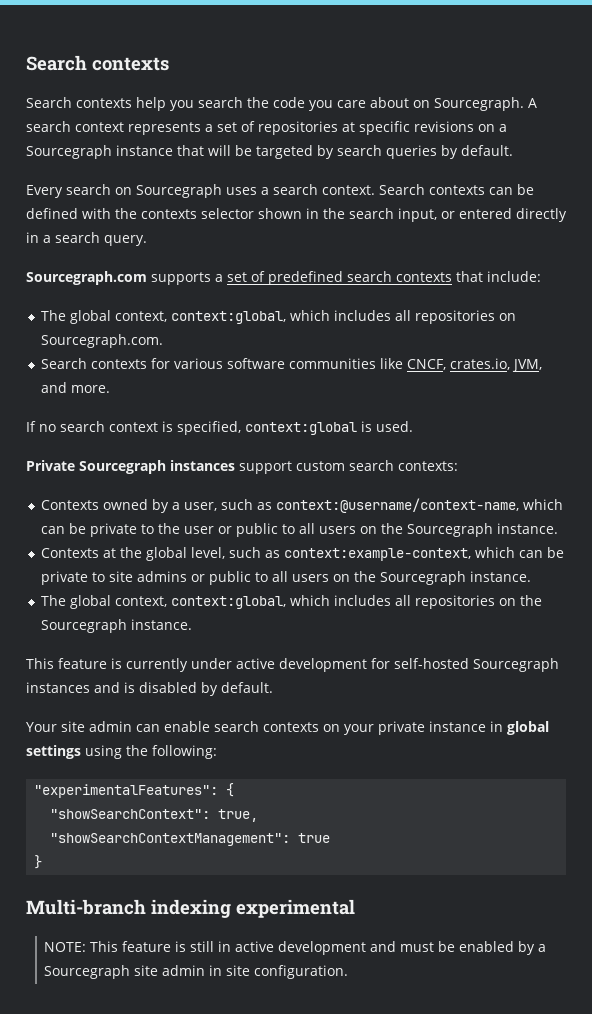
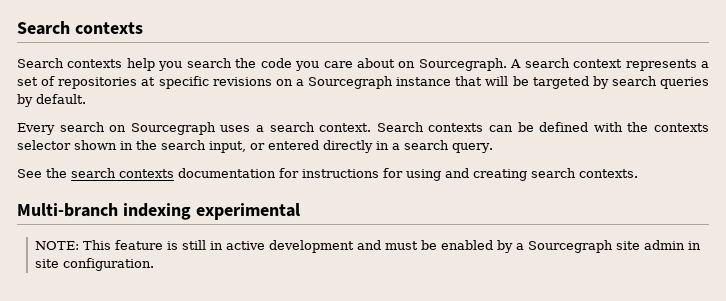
- Sourcegraph.com supports a set of predefined search contexts that include:
- The global context, context:global, which includes all repositories on Sourcegraph.com.
- Search contexts for various software communities like CNCF, crates.io, JVM, and more.
- If no search context is specified, context:global is used.
- Private Sourcegraph instances support custom search contexts:
- Contexts owned by a user, such as context:@username/context-name, which can be private to the user or public to all users on the Sourcegraph instance.
- Contexts at the global level, such as context:example-context, which can be private to site admins or public to all users on the Sourcegraph instance.
- The global context, context:global, which includes all repositories on the Sourcegraph instance.
- This feature is currently under active development for self-hosted Sourcegraph instances and is disabled by default.
- Your site admin can enable search contexts on your private instance in global settings using the following:
- "experimentalFeatures": {
- "showSearchContext": true,
- "showSearchContextManagement": true
- }
+ See the search contexts documentation for instructions for using and creating search contexts.

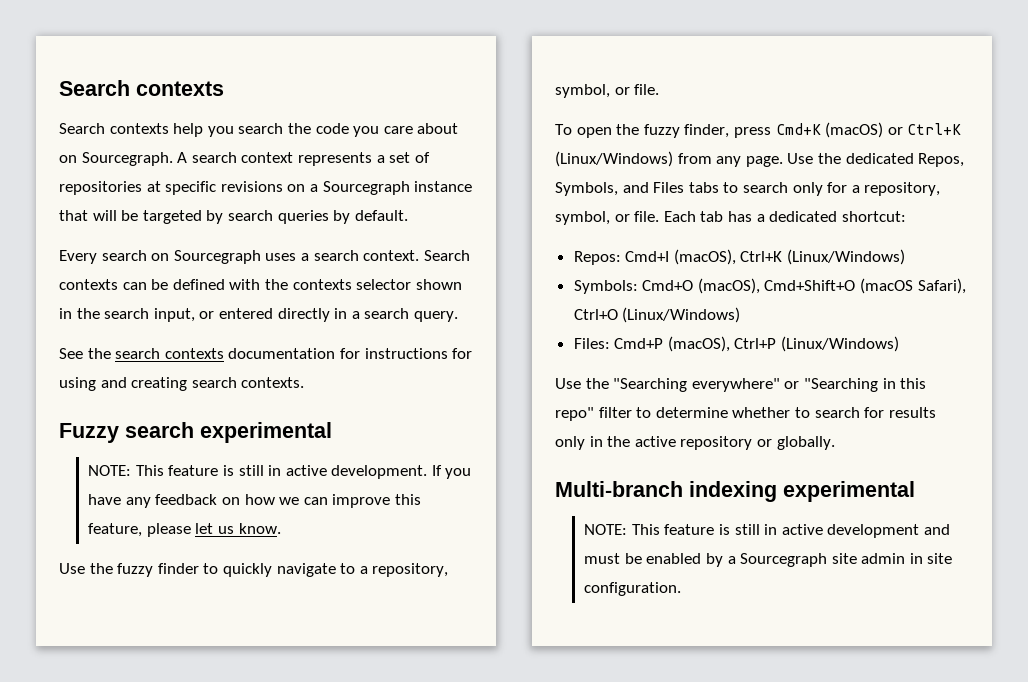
+ Fuzzy search experimental
+ NOTE: This feature is still in active development. If you have any feedback on how we can improve this feature, please let us know.
+ Use the fuzzy finder to quickly navigate to a repository, symbol, or file.
+ To open the fuzzy finder, press Cmd+K (macOS) or Ctrl+K (Linux/Windows) from any page. Use the dedicated Repos, Symbols, and Files tabs to search only for a repository, symbol, or file. Each tab has a dedicated shortcut:
+ Repos: Cmd+I (macOS), Ctrl+K (Linux/Windows)
+ Symbols: Cmd+O (macOS), Cmd+Shift+O (macOS Safari), Ctrl+O (Linux/Windows)
+ Files: Cmd+P (macOS), Ctrl+P (Linux/Windows)
+ Use the "Searching everywhere" or "Searching in this repo" filter to determine whether to search for results only in the active repository or globally.

